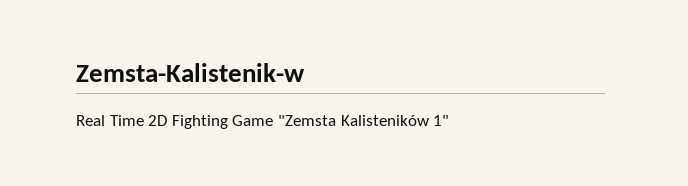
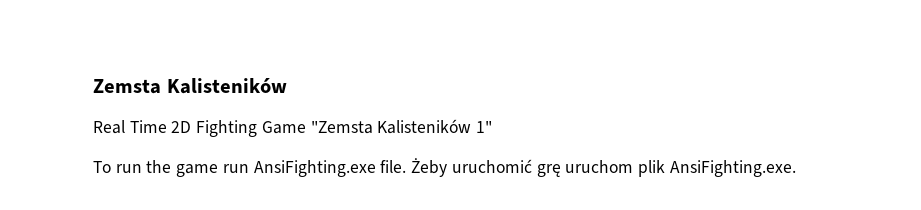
- Zemsta-Kalistenik-w
+ Zemsta Kalisteników
+ To run the game run AnsiFighting.exe file. Żeby uruchomić grę uruchom plik AnsiFighting.exe.

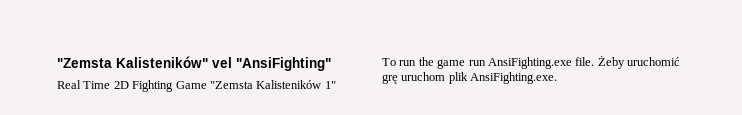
- Zemsta Kalisteników
+ "Zemsta Kalisteników" vel "AnsiFighting"

